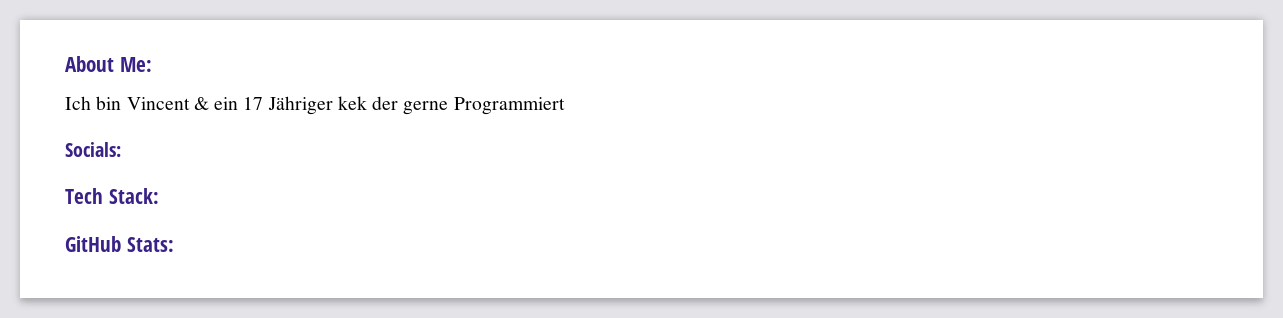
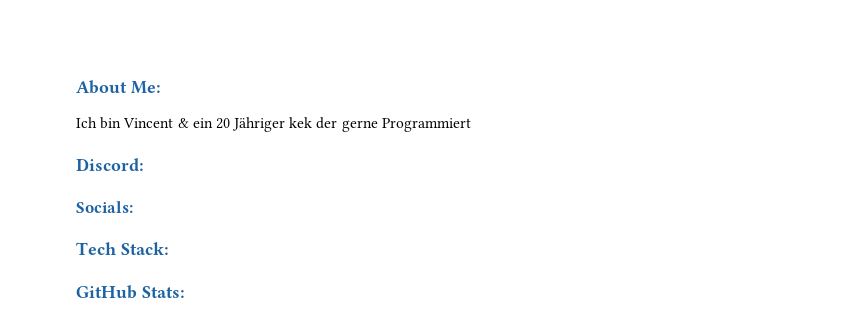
- Ich bin Vincent & ein 17 Jähriger kek der gerne Programmiert
+ Ich bin Vincent & ein 20 Jähriger kek der gerne Programmiert
+ Discord:

